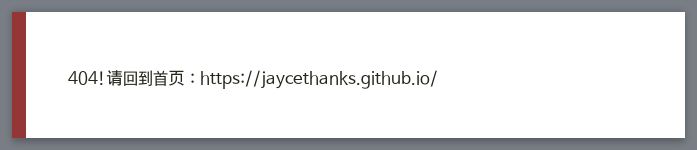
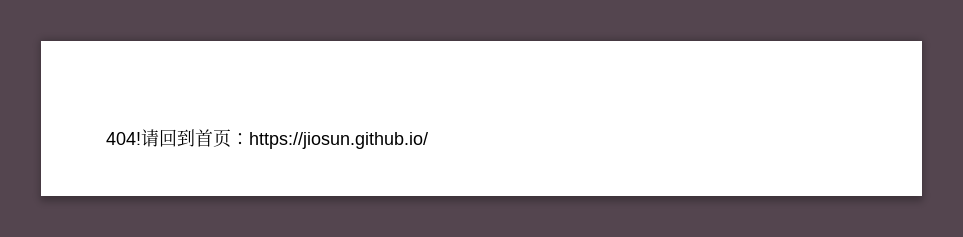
- 请回到首页：https://jaycethanks.github.io/
+ 请回到首页：https://jiosun.github.io/

